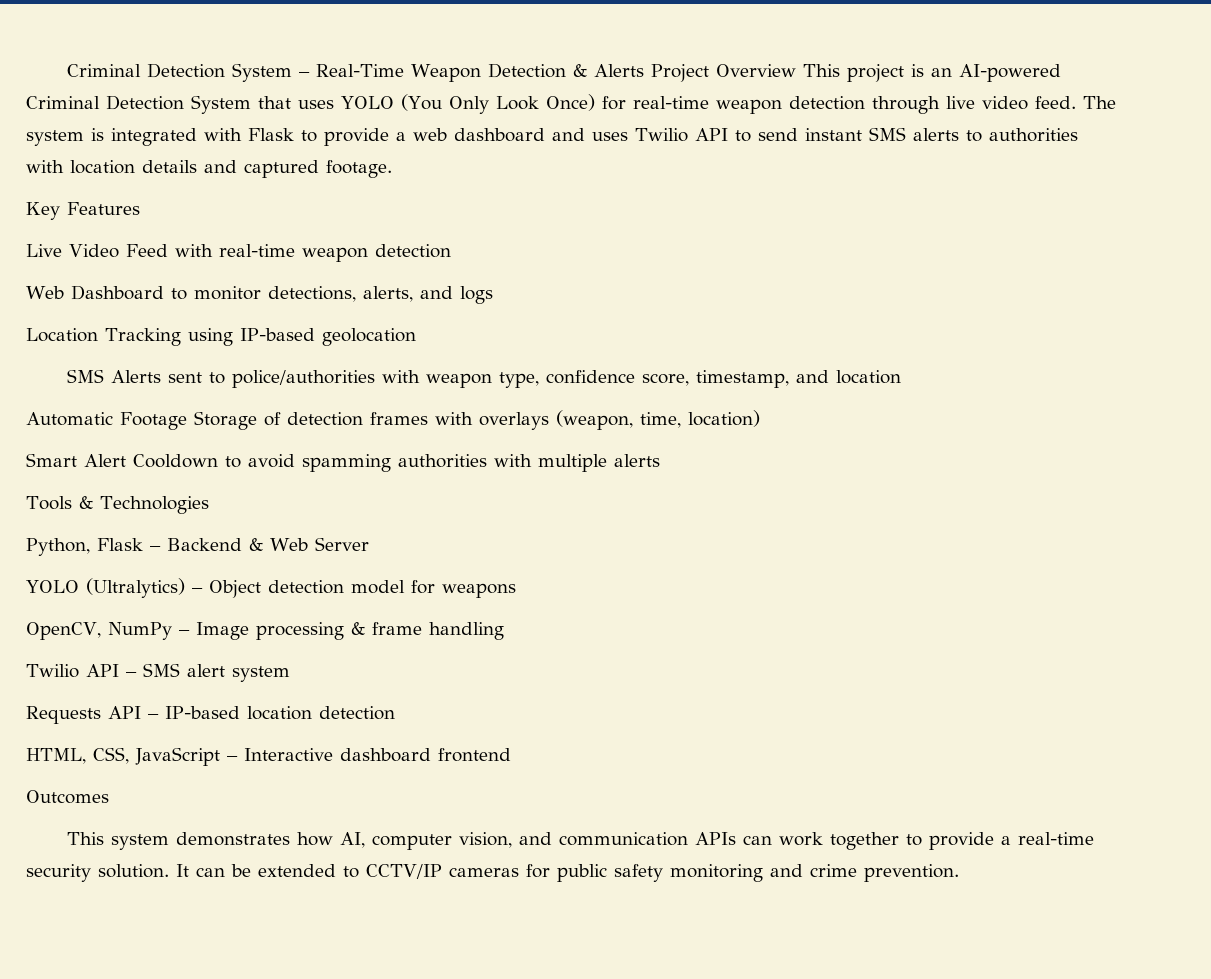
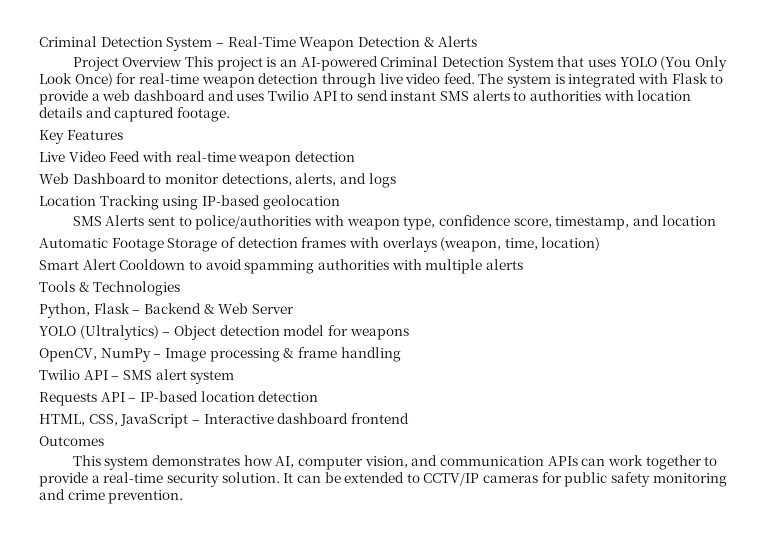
- Criminal Detection System – Real-Time Weapon Detection & Alerts Project Overview This project is an AI-powered Criminal Detection System that uses YOLO (You Only Look Once) for real-time weapon detection through live video feed.
+ Criminal Detection System – Real-Time Weapon Detection & Alerts
+ Project Overview This project is an AI-powered Criminal Detection System that uses YOLO (You Only Look Once) for real-time weapon detection through live video feed.

